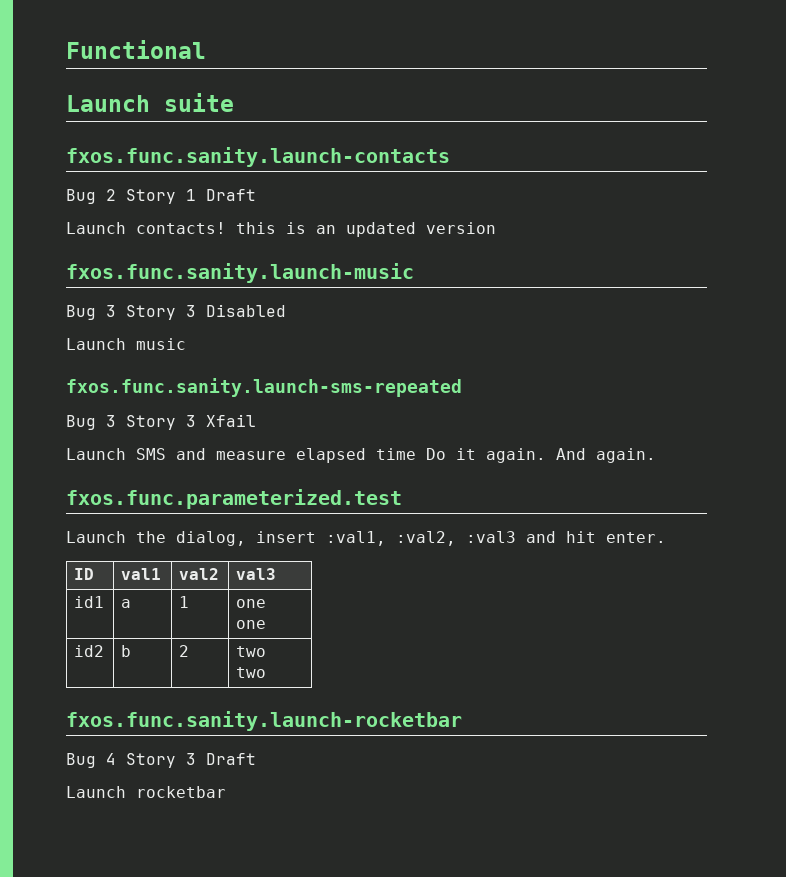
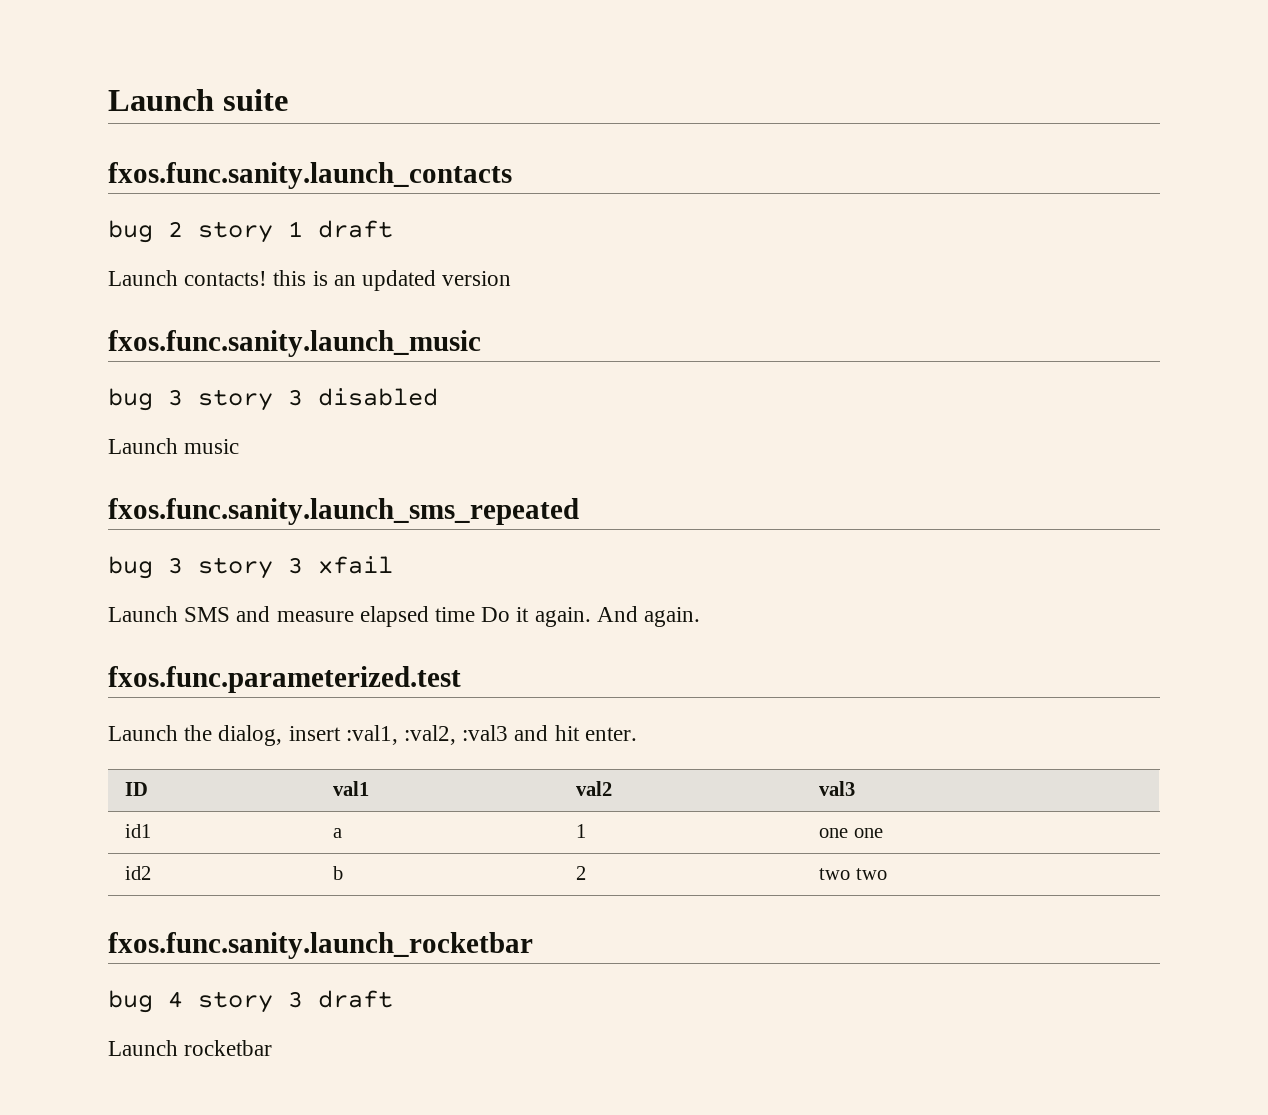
- Functional
- fxos.func.sanity.launch-contacts
- Bug 2 Story 1 Draft
+ fxos.func.sanity.launch_contacts
+ bug 2 story 1 draft
- fxos.func.sanity.launch-music
- Bug 3 Story 3 Disabled
+ fxos.func.sanity.launch_music
+ bug 3 story 3 disabled
  Launch music
- fxos.func.sanity.launch-sms-repeated
- Bug 3 Story 3 Xfail
+ fxos.func.sanity.launch_sms_repeated
+ bug 3 story 3 xfail
- fxos.func.sanity.launch-rocketbar
- Bug 4 Story 3 Draft
+ fxos.func.sanity.launch_rocketbar
+ bug 4 story 3 draft

